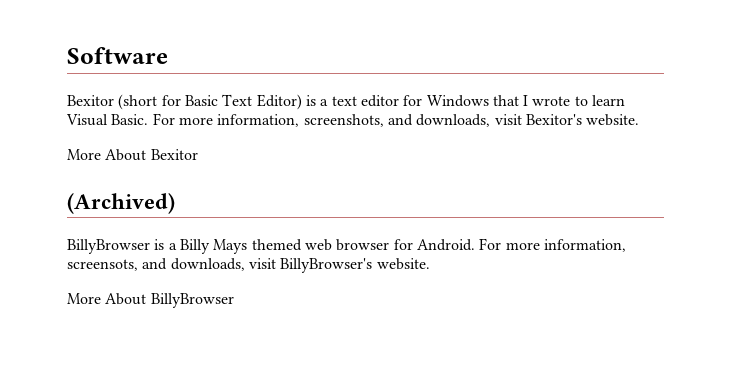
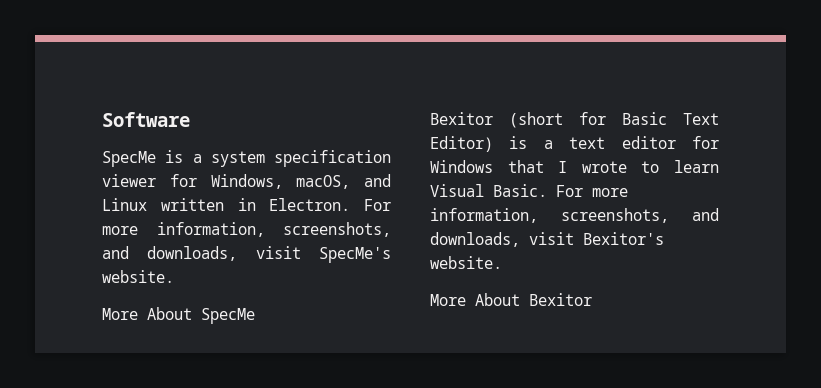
+ SpecMe is a system specification viewer for Windows, macOS, and Linux written in Electron. For more information, screenshots, and downloads, visit SpecMe's website.
+ More About SpecMe
- (Archived)
- BillyBrowser is a Billy Mays themed web browser for Android. For more information, screensots, and downloads, visit BillyBrowser's website.
- More About BillyBrowser

